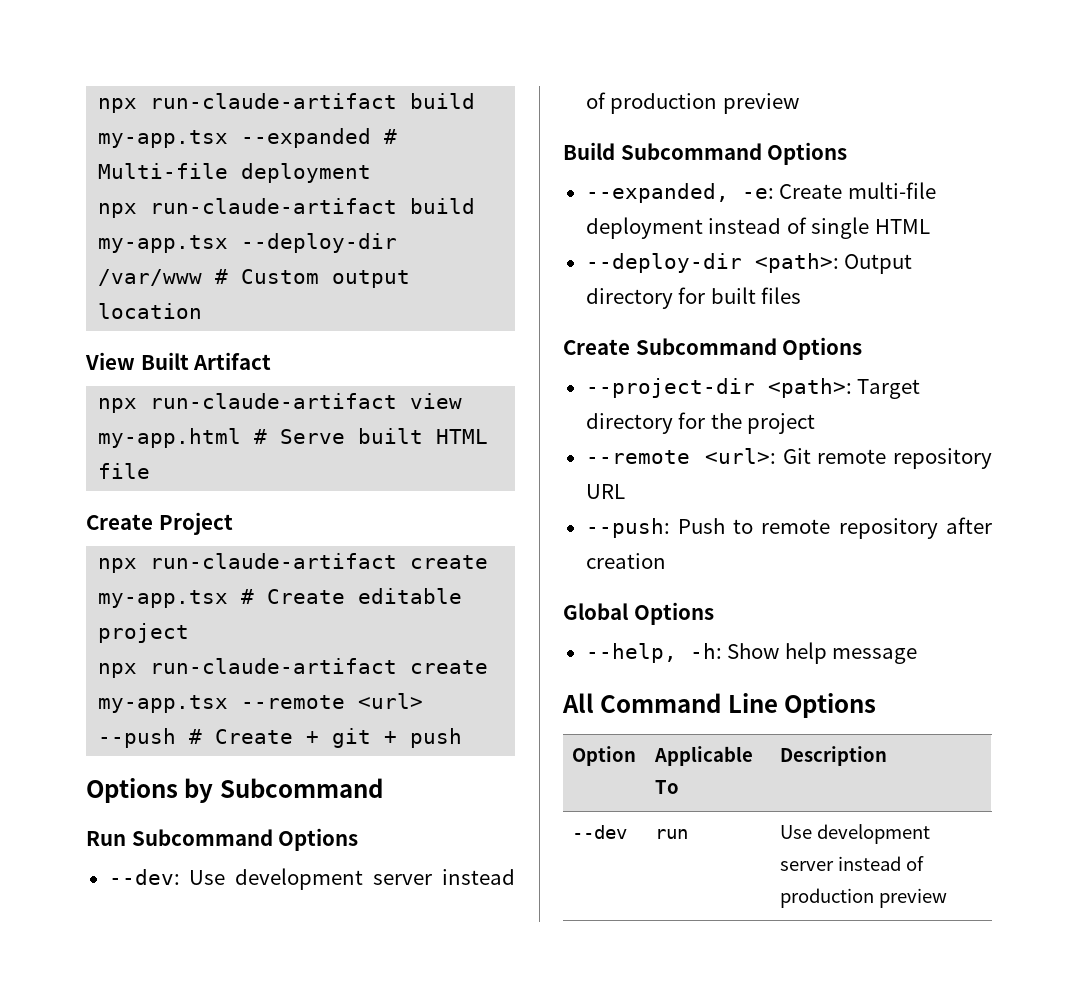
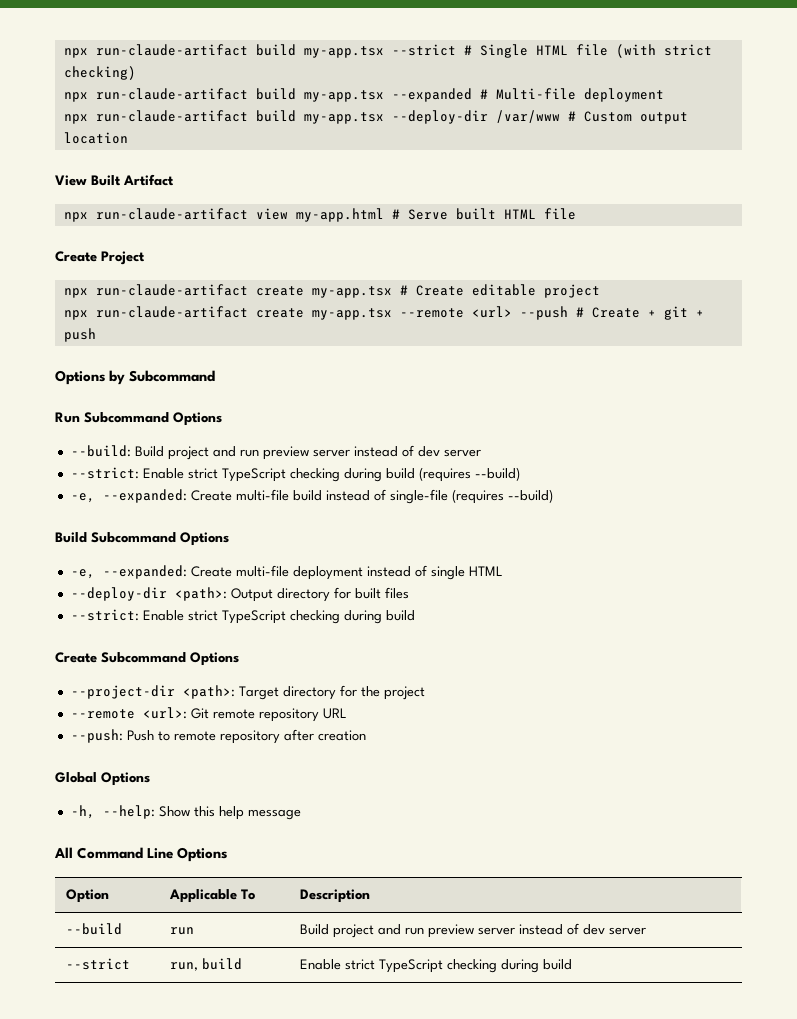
+ npx run-claude-artifact build my-app.tsx --strict # Single HTML file (with strict checking)
- --dev: Use development server instead of production preview
+ --build: Build project and run preview server instead of dev server
+ --strict: Enable strict TypeScript checking during build (requires --build)
+ -e, --expanded: Create multi-file build instead of single-file (requires --build)
- --expanded, -e: Create multi-file deployment instead of single HTML
+ -e, --expanded: Create multi-file deployment instead of single HTML
  --deploy-dir <path>: Output directory for built files
+ --strict: Enable strict TypeScript checking during build
- --help, -h: Show help message
+ -h, --help: Show this help message
- --dev | run | Use development server instead of production preview
+ --build | run | Build project and run preview server instead of dev server
+ --strict | run, build | Enable strict TypeScript checking during build

